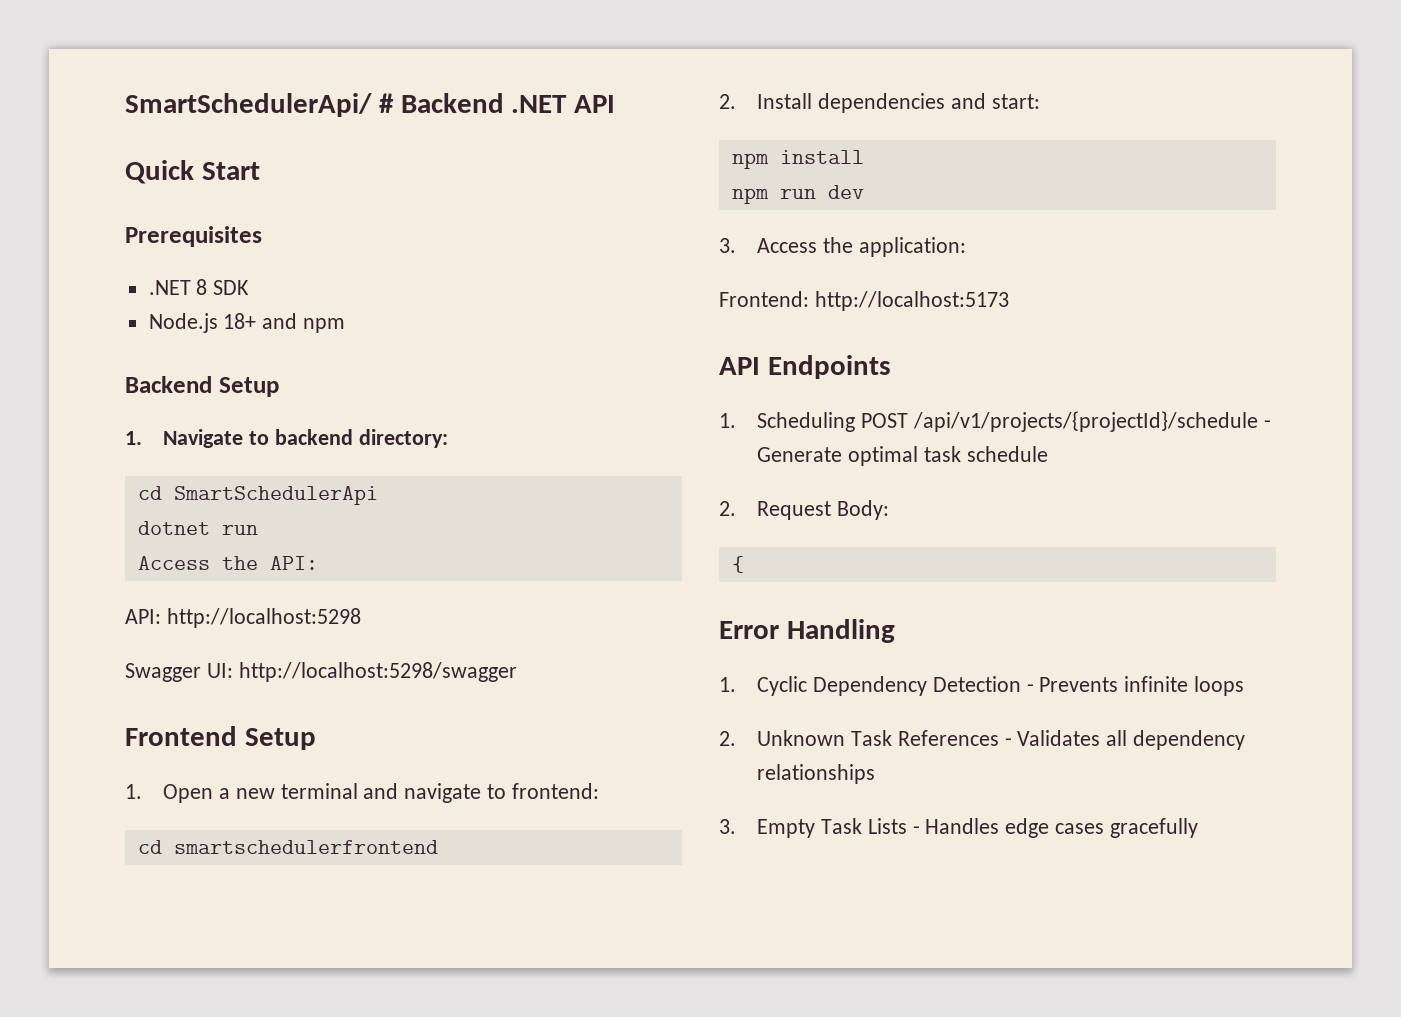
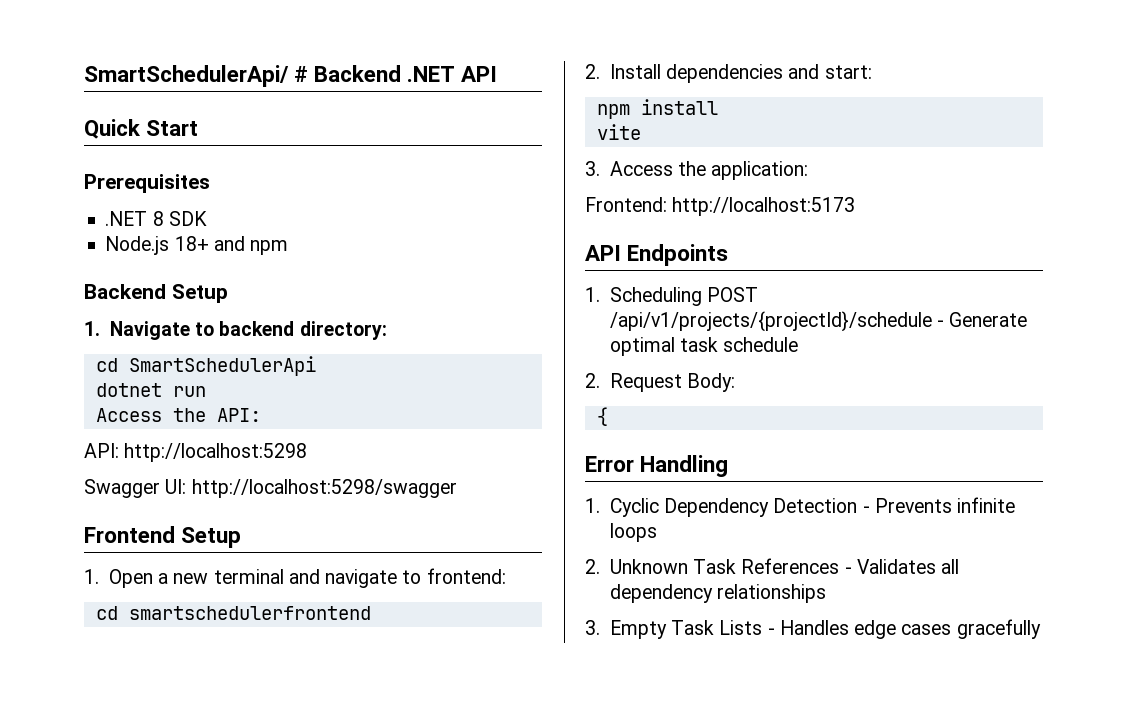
- npm run dev
+ vite

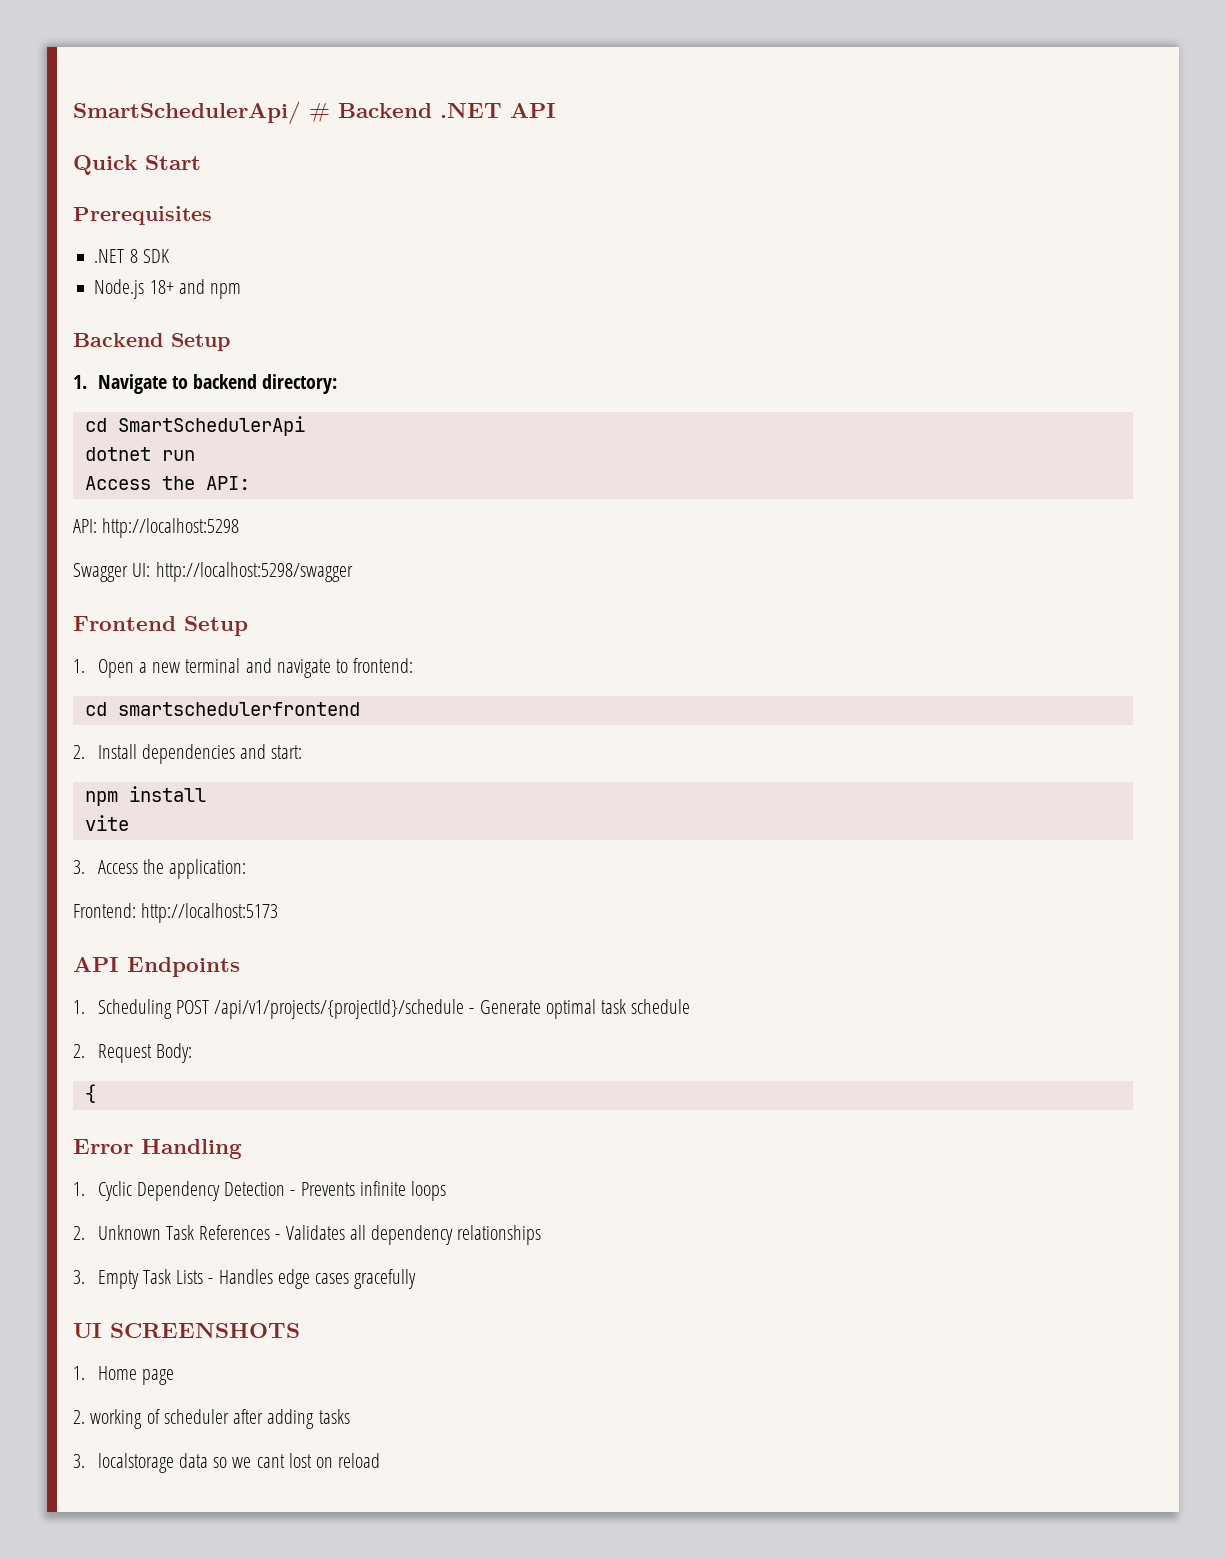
+ UI SCREENSHOTS
+ 1. Home page
+ 2. working of scheduler after adding tasks
+ 3. localstorage data so we cant lost on reload

